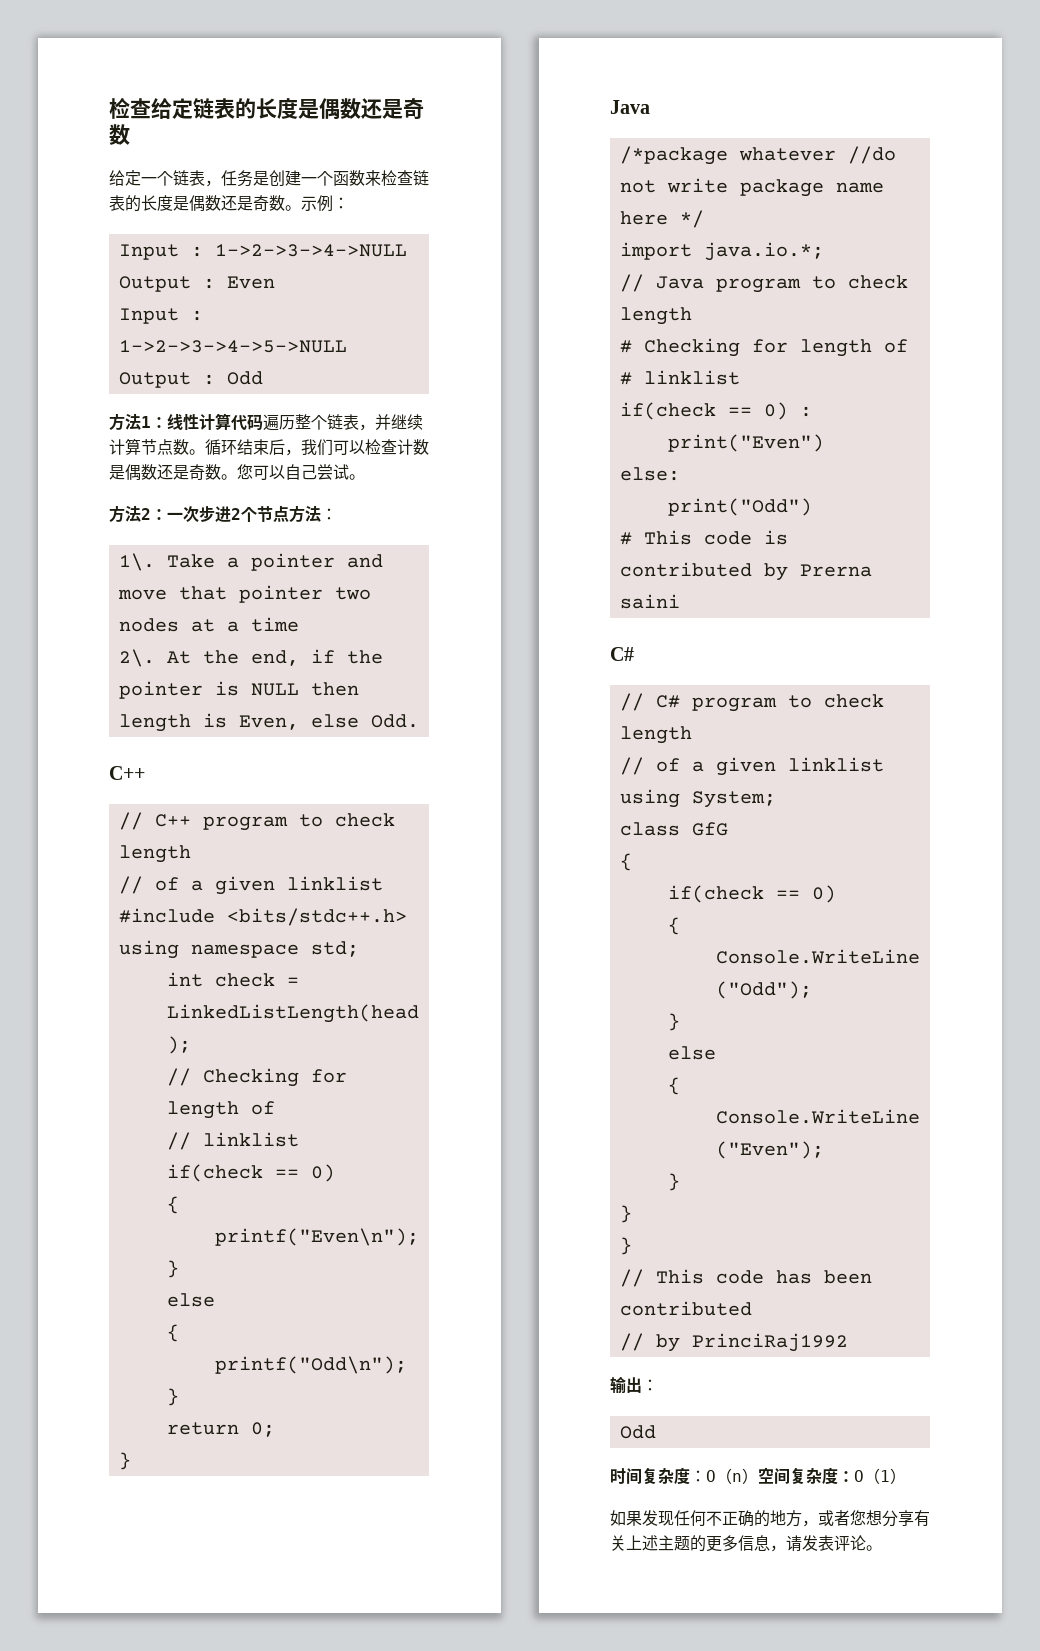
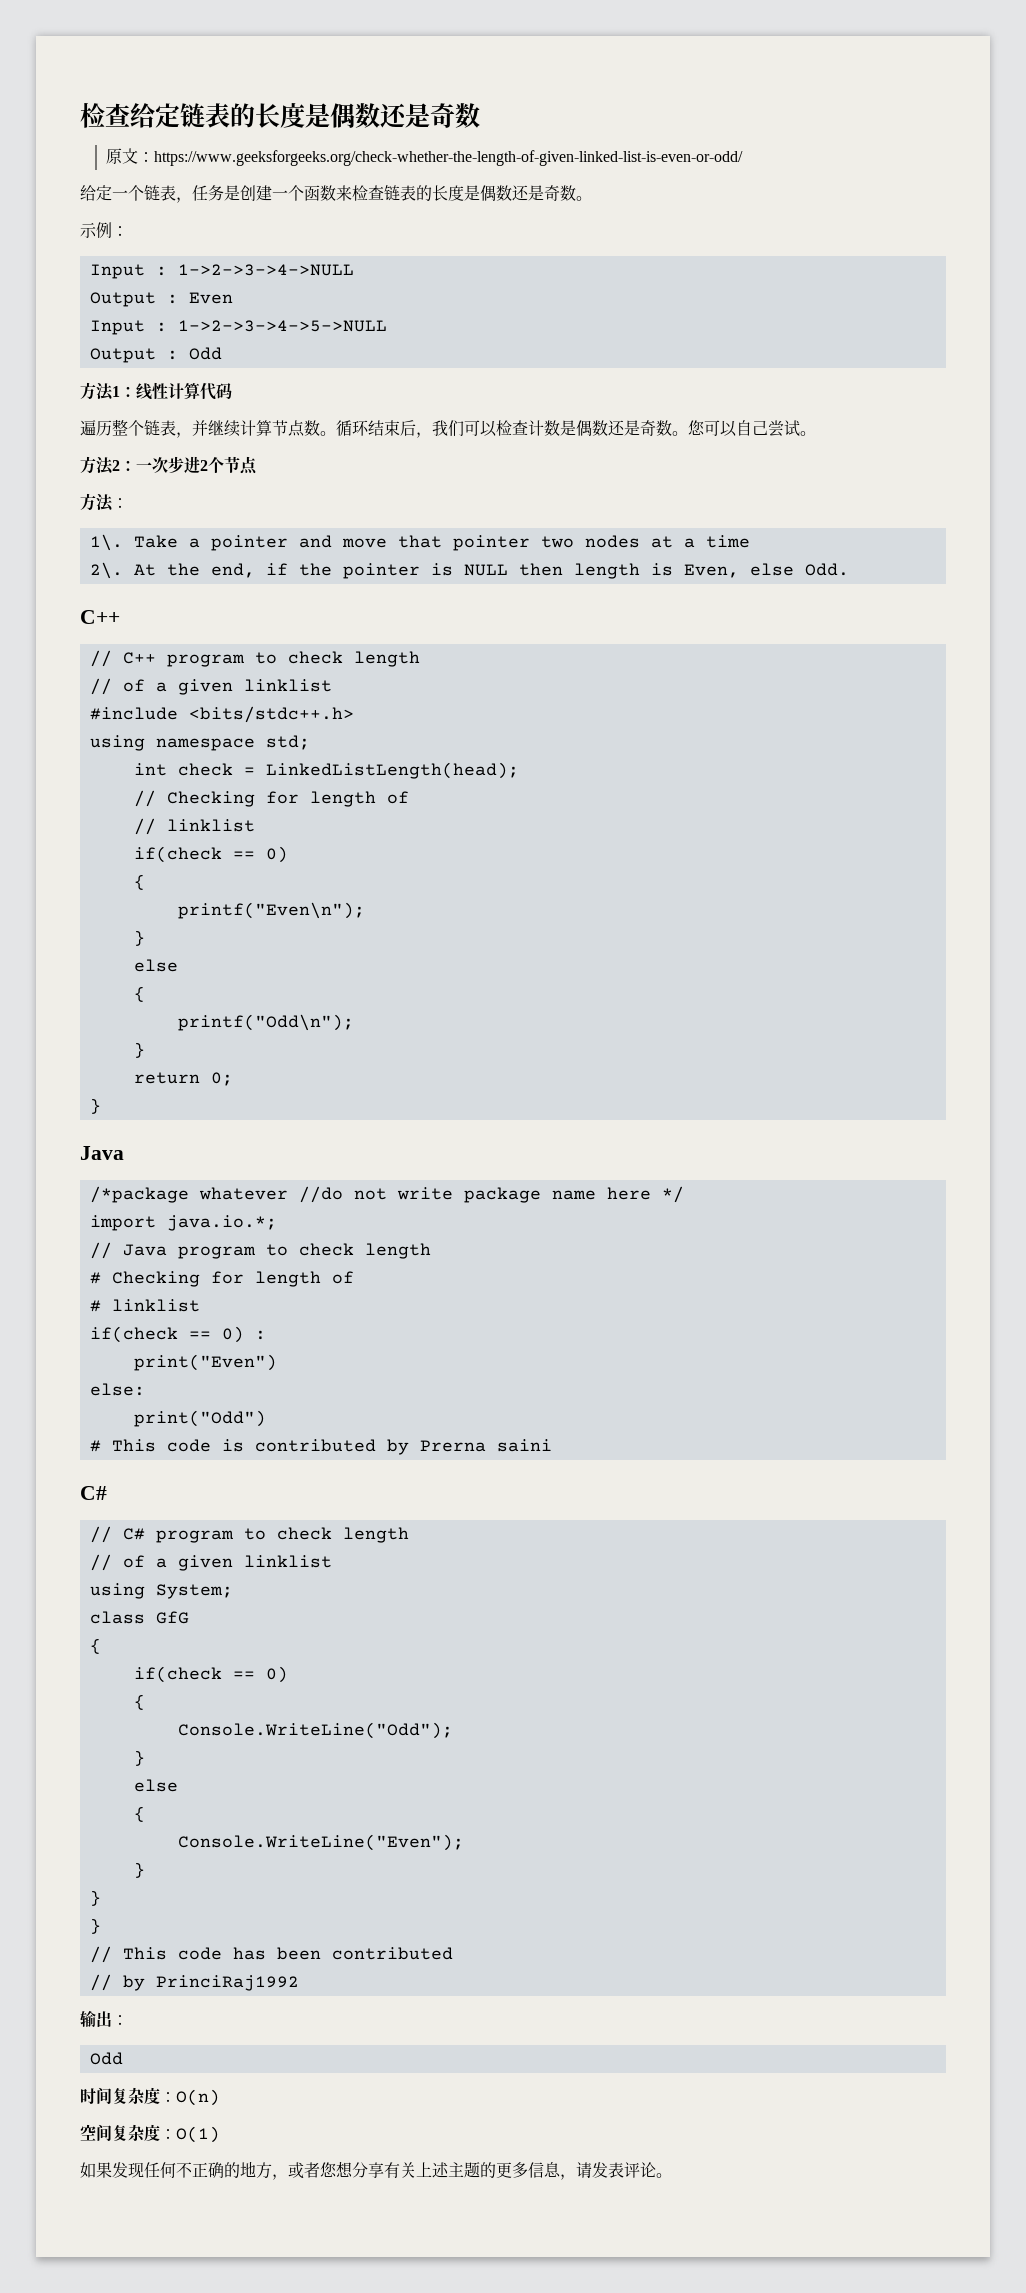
+ 原文：https://www.geeksforgeeks.org/check-whether-the-length-of-given-linked-list-is-even-or-odd/
- 给定一个链表，任务是创建一个函数来检查链表的长度是偶数还是奇数。示例：
+ 给定一个链表，任务是创建一个函数来检查链表的长度是偶数还是奇数。
+ 示例：
- 方法1：线性计算代码遍历整个链表，并继续计算节点数。
+ 方法1：线性计算代码
+ 遍历整个链表，并继续计算节点数。
- 方法2：一次步进2个节点方法：
+ 方法2：一次步进2个节点
+ 方法：
- 时间复杂度：O（n）空间复杂度：O（1）
+ 时间复杂度：O(n)
+ 空间复杂度：O(1)

